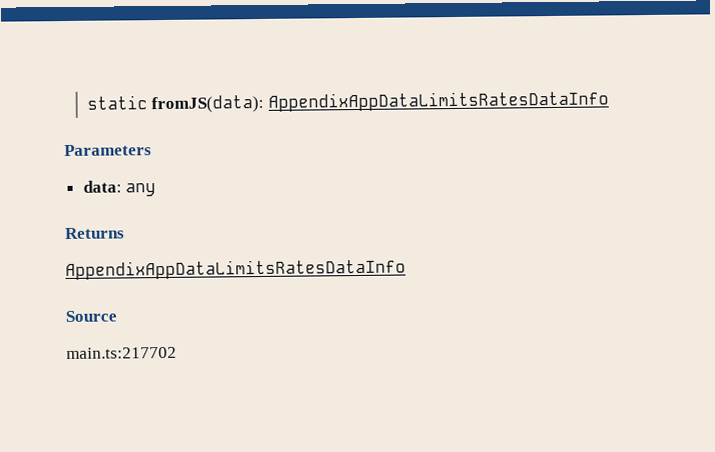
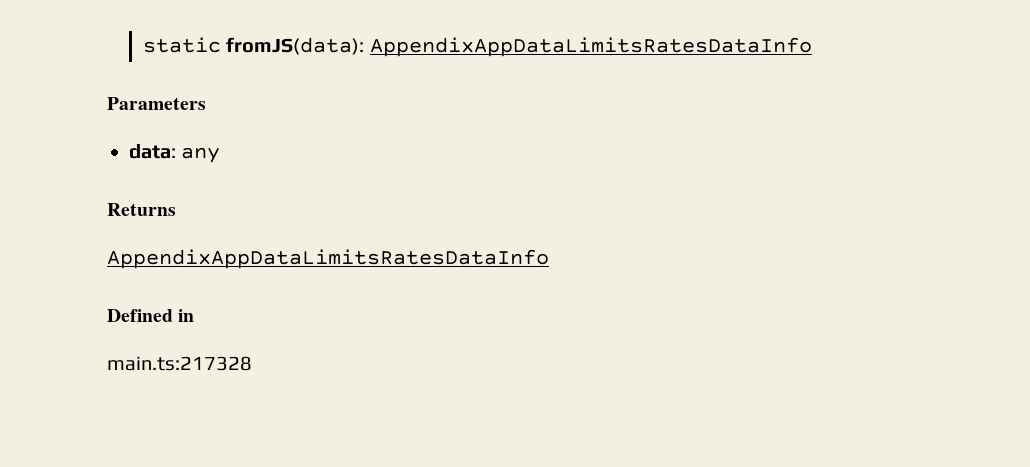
- Source
- main.ts:217702
+ Defined in
+ main.ts:217328

